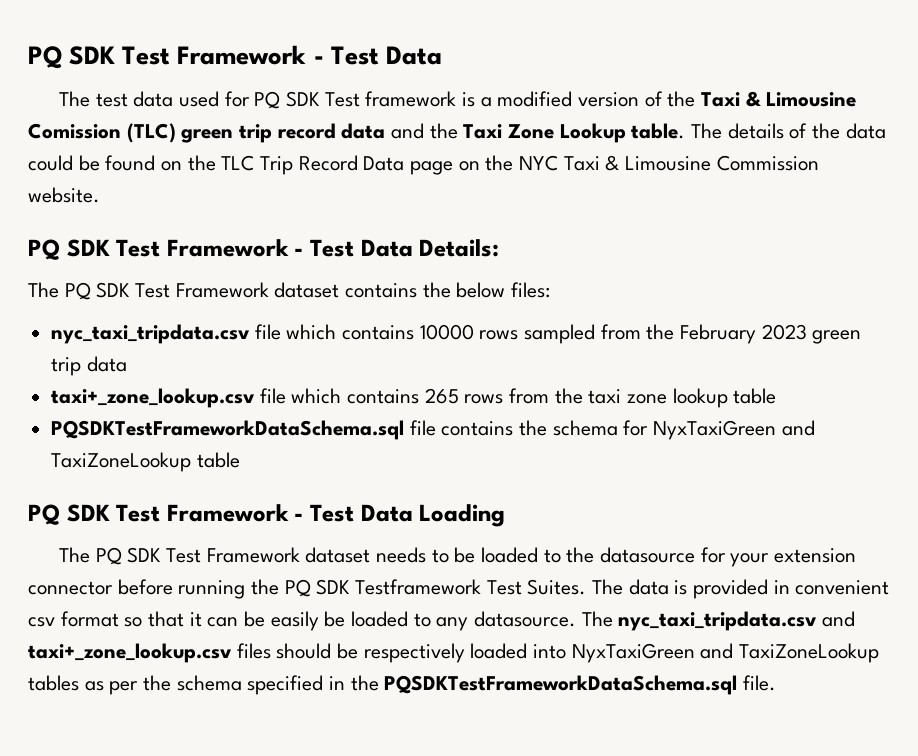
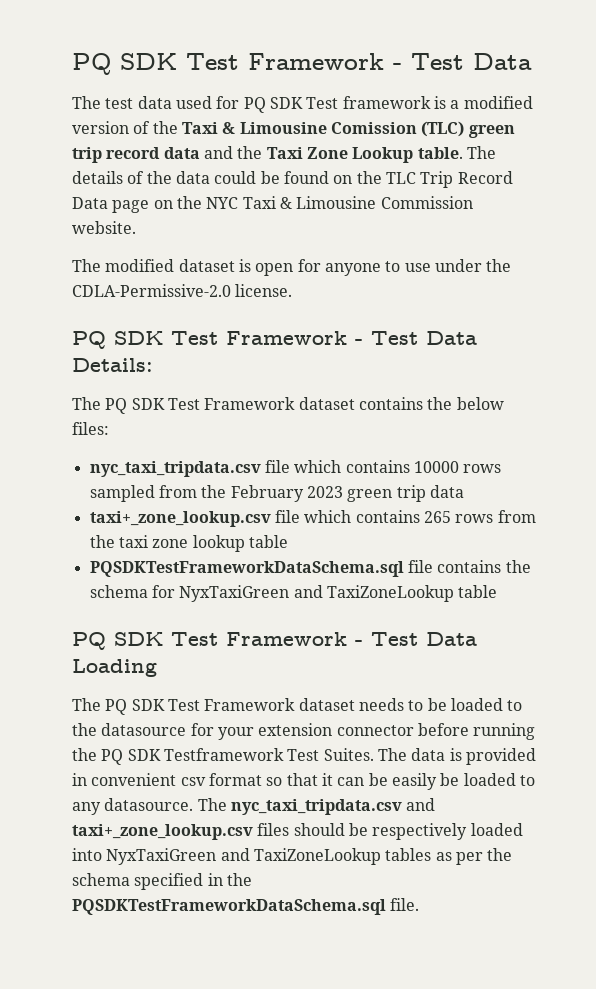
+ The modified dataset is open for anyone to use under the CDLA-Permissive-2.0 license.

